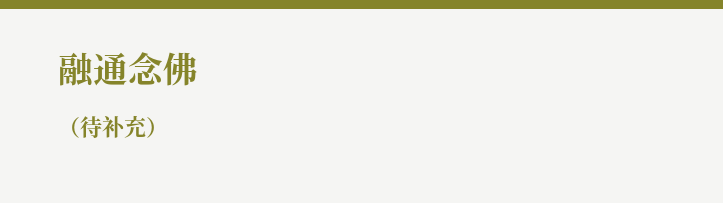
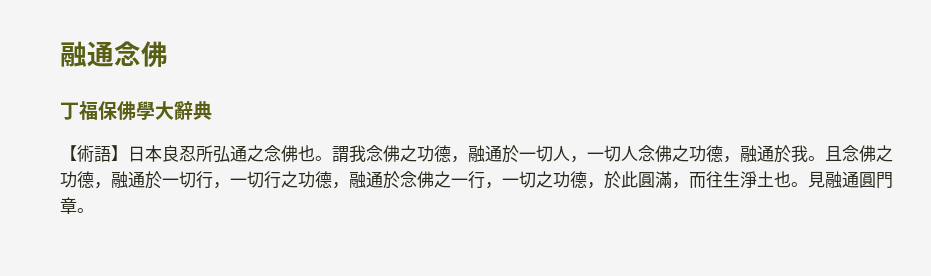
- （待补充）
+ 丁福保佛學大辭典
+ 【術語】日本良忍所弘通之念佛也。謂我念佛之功德，融通於一切人，一切人念佛之功德，融通於我。且念佛之功德，融通於一切行，一切行之功德，融通於念佛之一行，一切之功德，於此圓滿，而往生淨土也。見融通圓門章。

